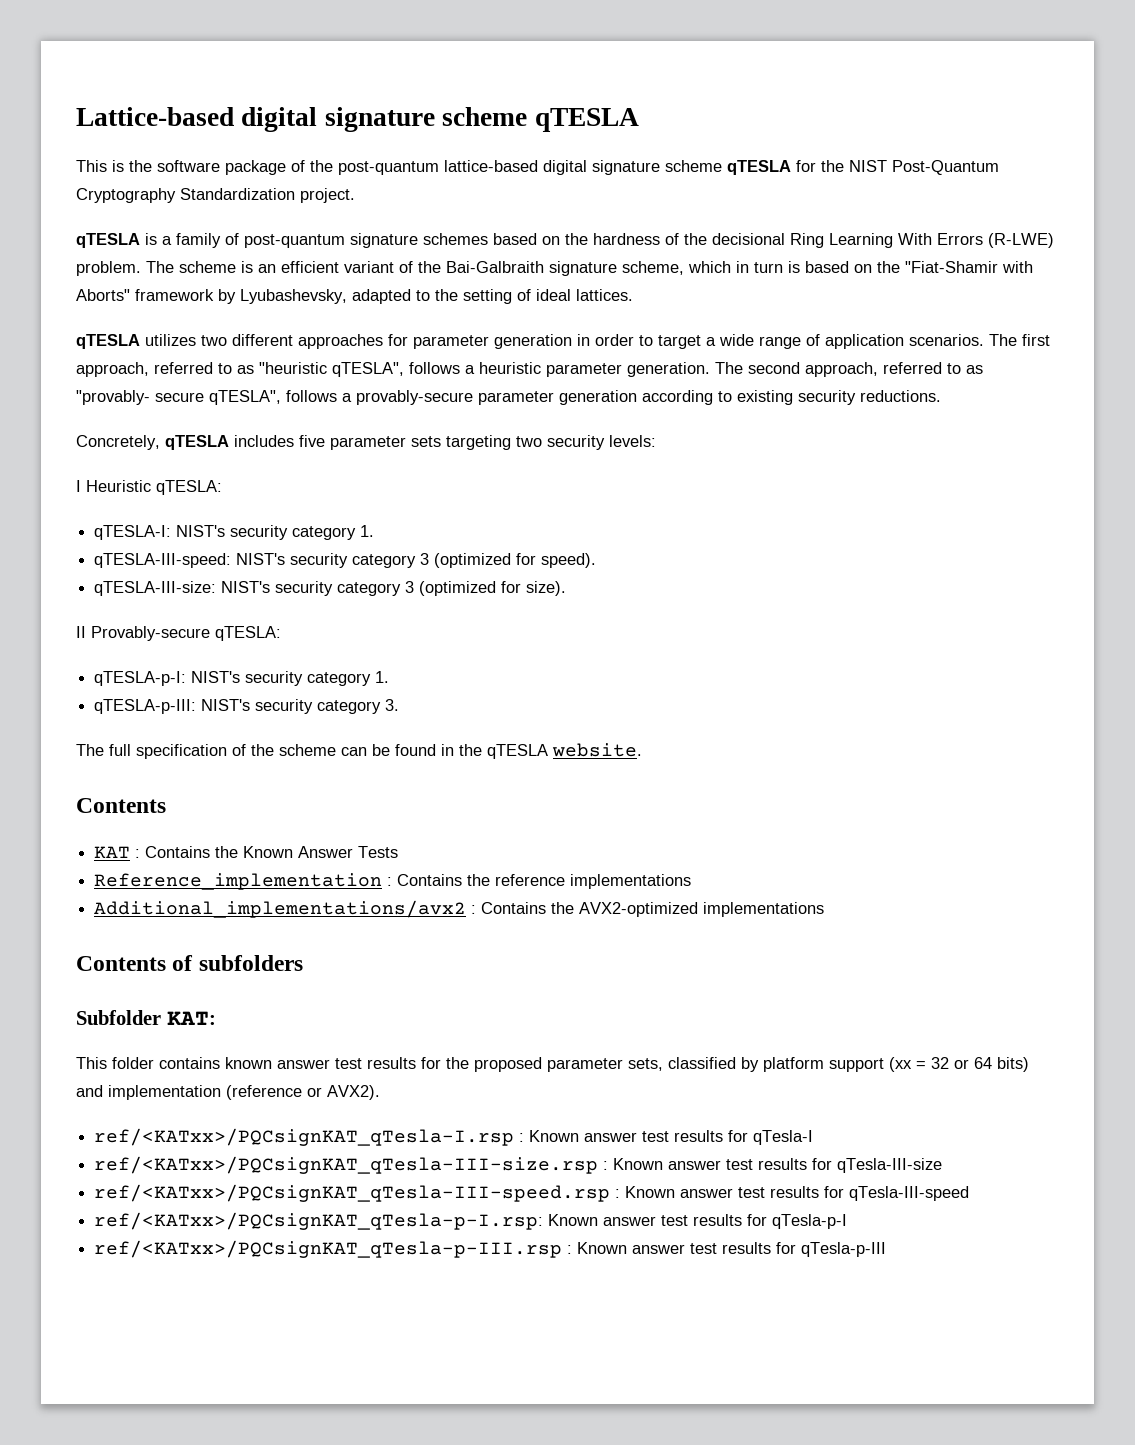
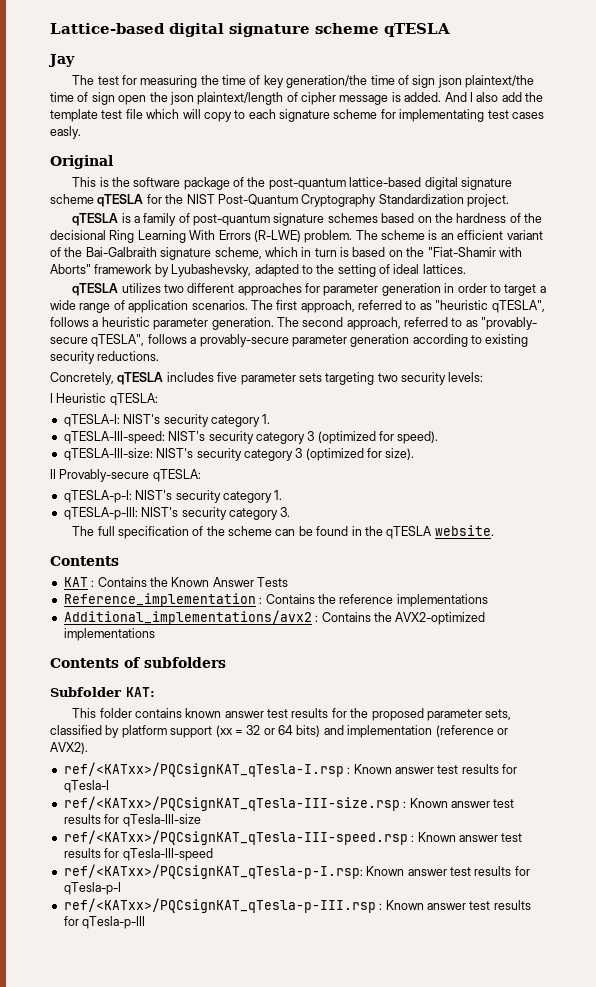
+ Jay
+ The test for measuring the time of key generation/the time of sign json plaintext/the time of sign open the json plaintext/length of cipher message is added. And I also add the template test file which will copy to each signature scheme for implementating test cases easly.
+ Original

